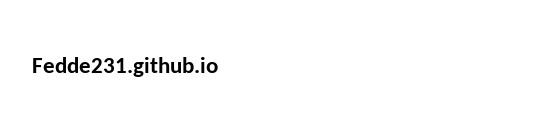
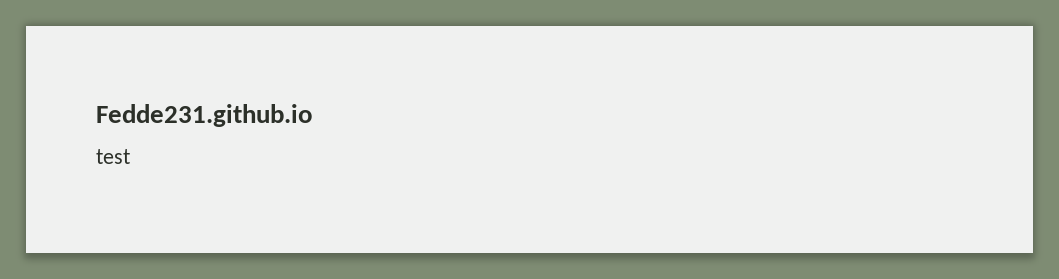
+ test

